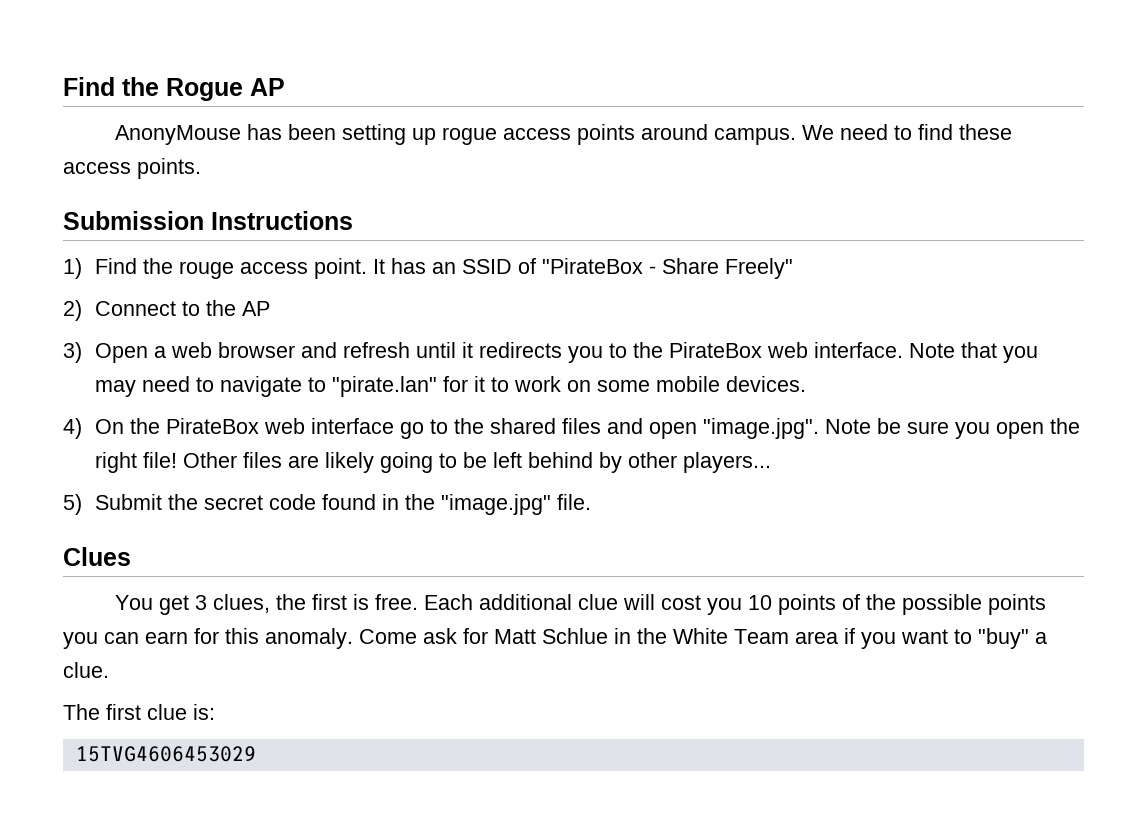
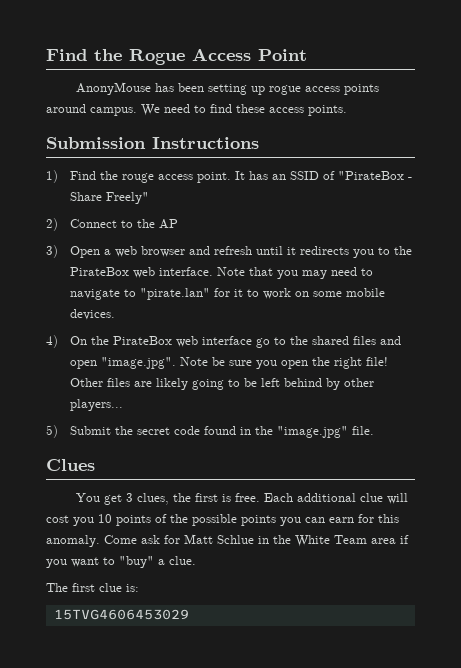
- Find the Rogue AP
+ Find the Rogue Access Point

